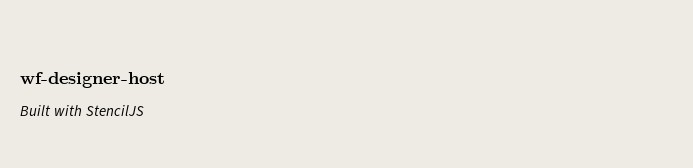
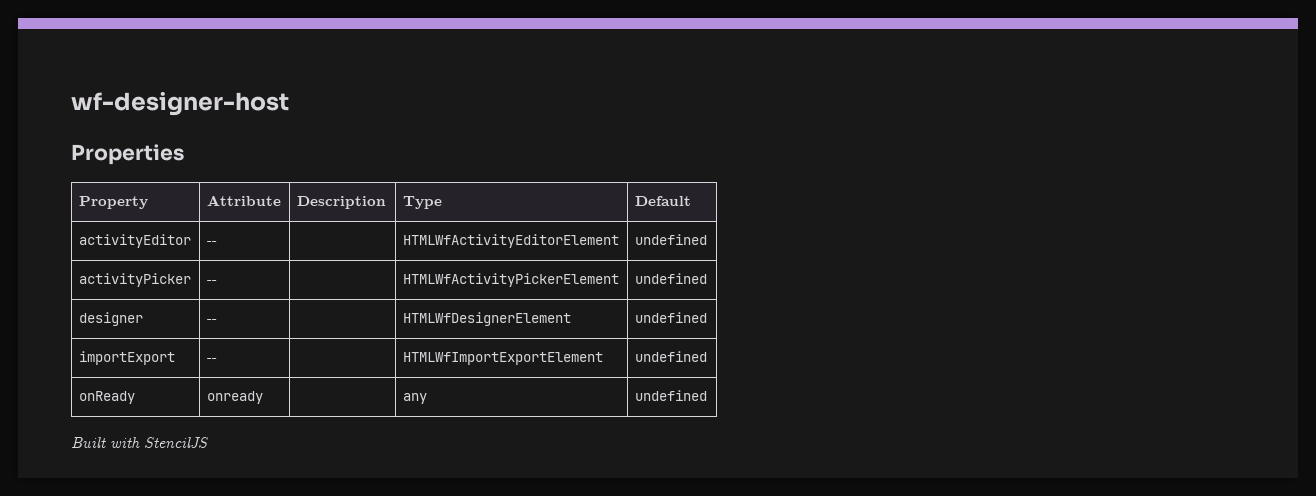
+ Properties
+ Property | Attribute | Description | Type | Default
+ activityEditor | -- | | HTMLWfActivityEditorElement | undefined
+ activityPicker | -- | | HTMLWfActivityPickerElement | undefined
+ designer | -- | | HTMLWfDesignerElement | undefined
+ importExport | -- | | HTMLWfImportExportElement | undefined
+ onReady | onready | | any | undefined

